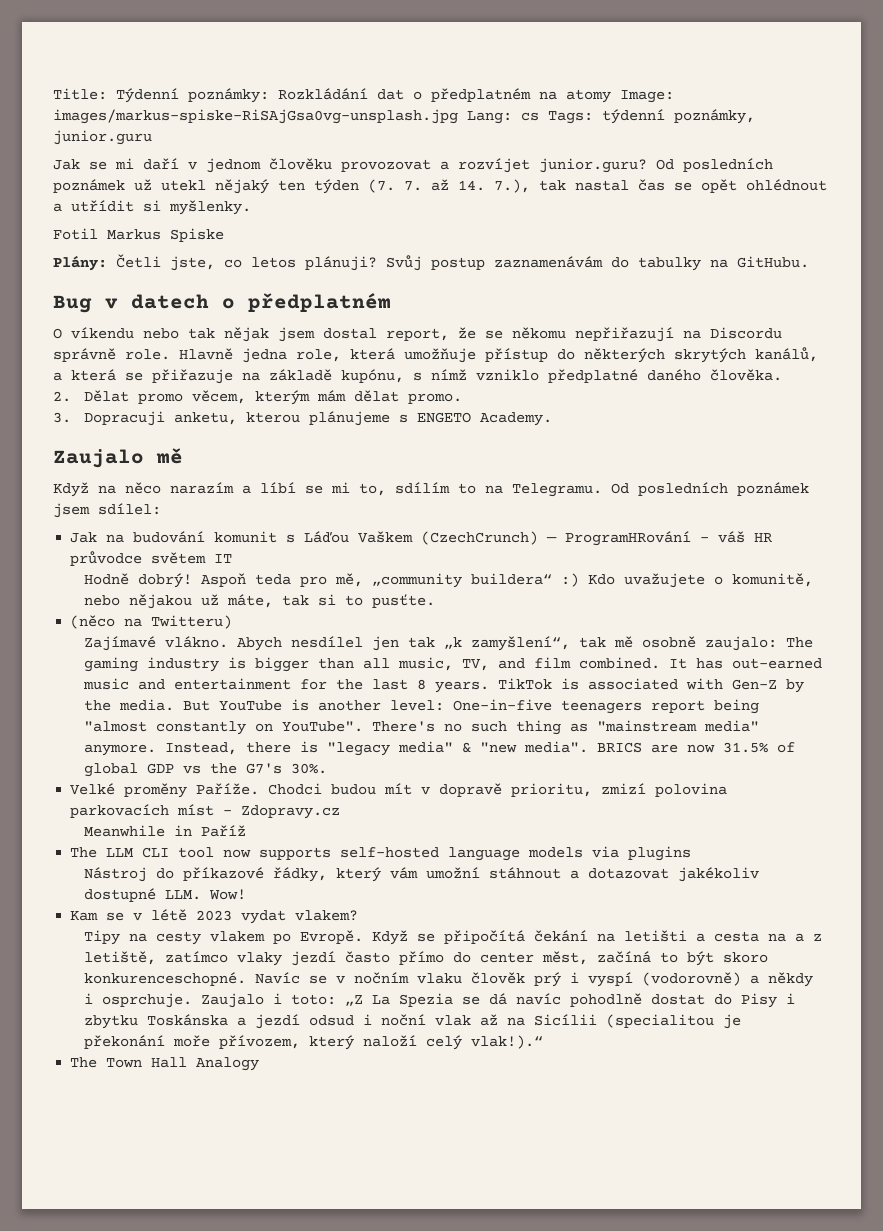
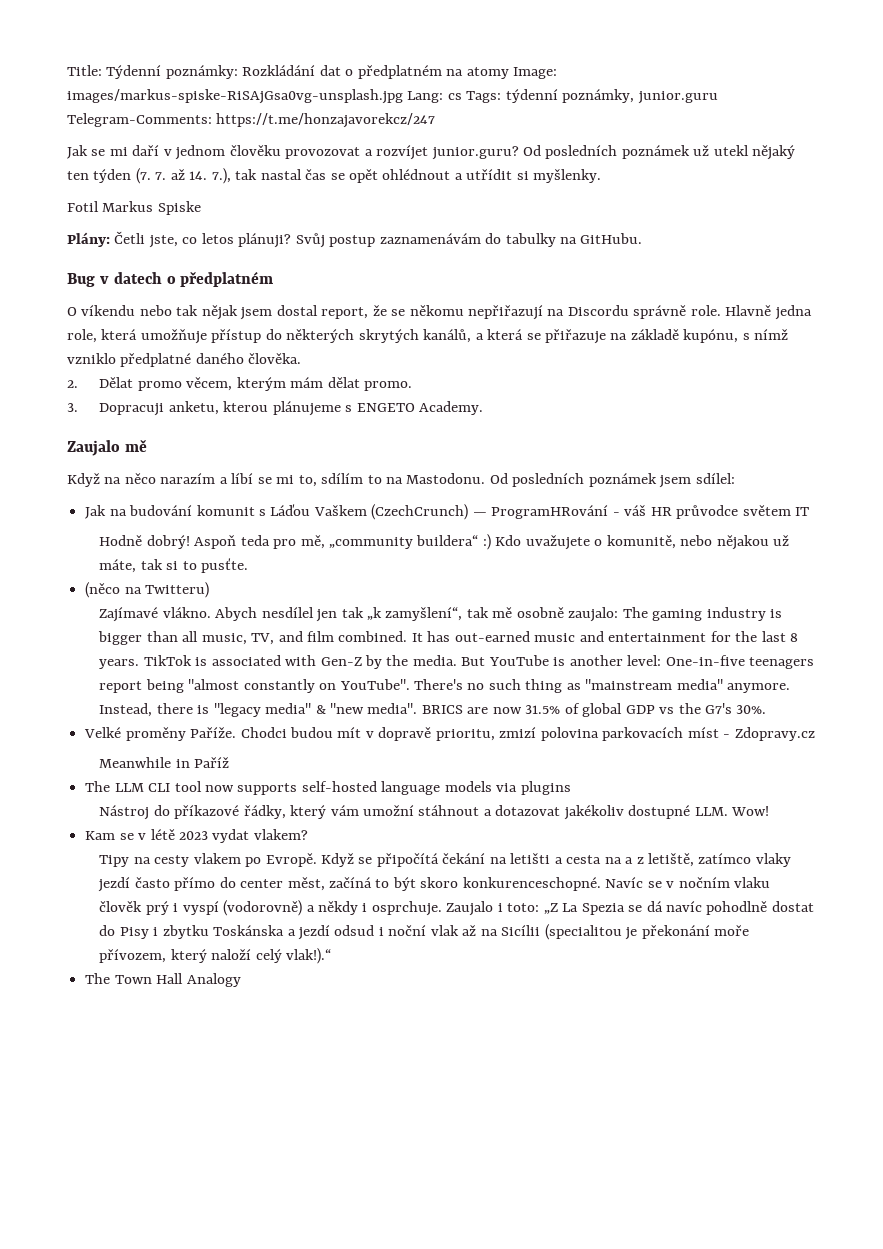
- Title: Týdenní poznámky: Rozkládání dat o předplatném na atomy Image: images/markus-spiske-RiSAjGsa0vg-unsplash.jpg Lang: cs Tags: týdenní poznámky, junior.guru
+ Title: Týdenní poznámky: Rozkládání dat o předplatném na atomy Image: images/markus-spiske-RiSAjGsa0vg-unsplash.jpg Lang: cs Tags: týdenní poznámky, junior.guru Telegram-Comments: https://t.me/honzajavorekcz/247
- Když na něco narazím a líbí se mi to, sdílím to na Telegramu.
+ Když na něco narazím a líbí se mi to, sdílím to na Mastodonu.

